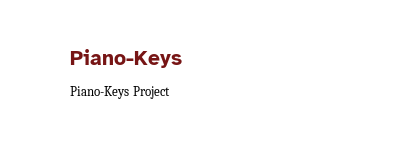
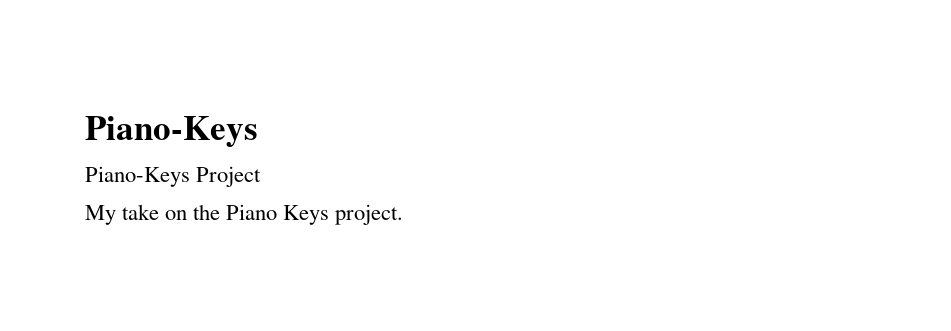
+ My take on the Piano Keys project.

